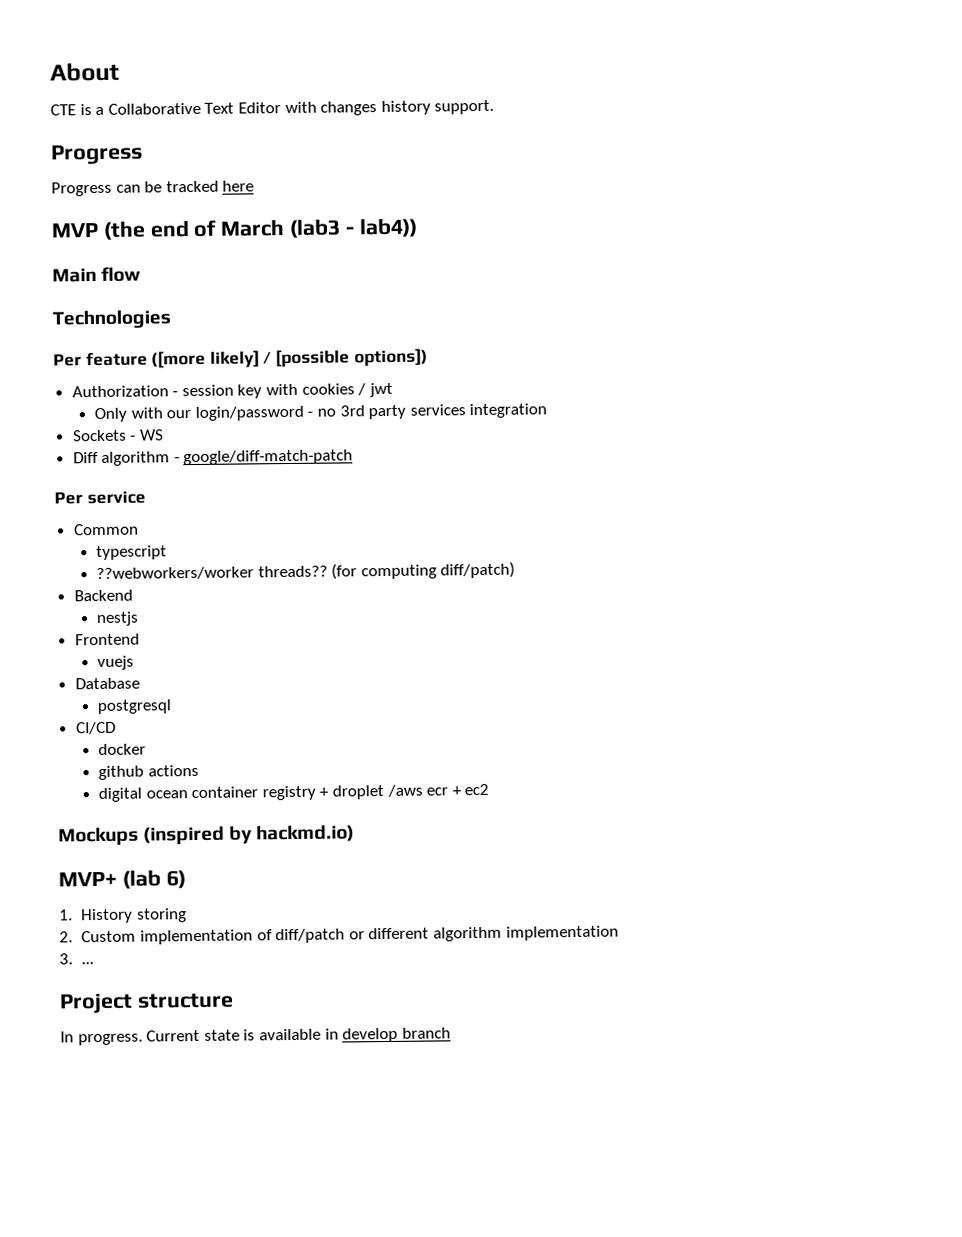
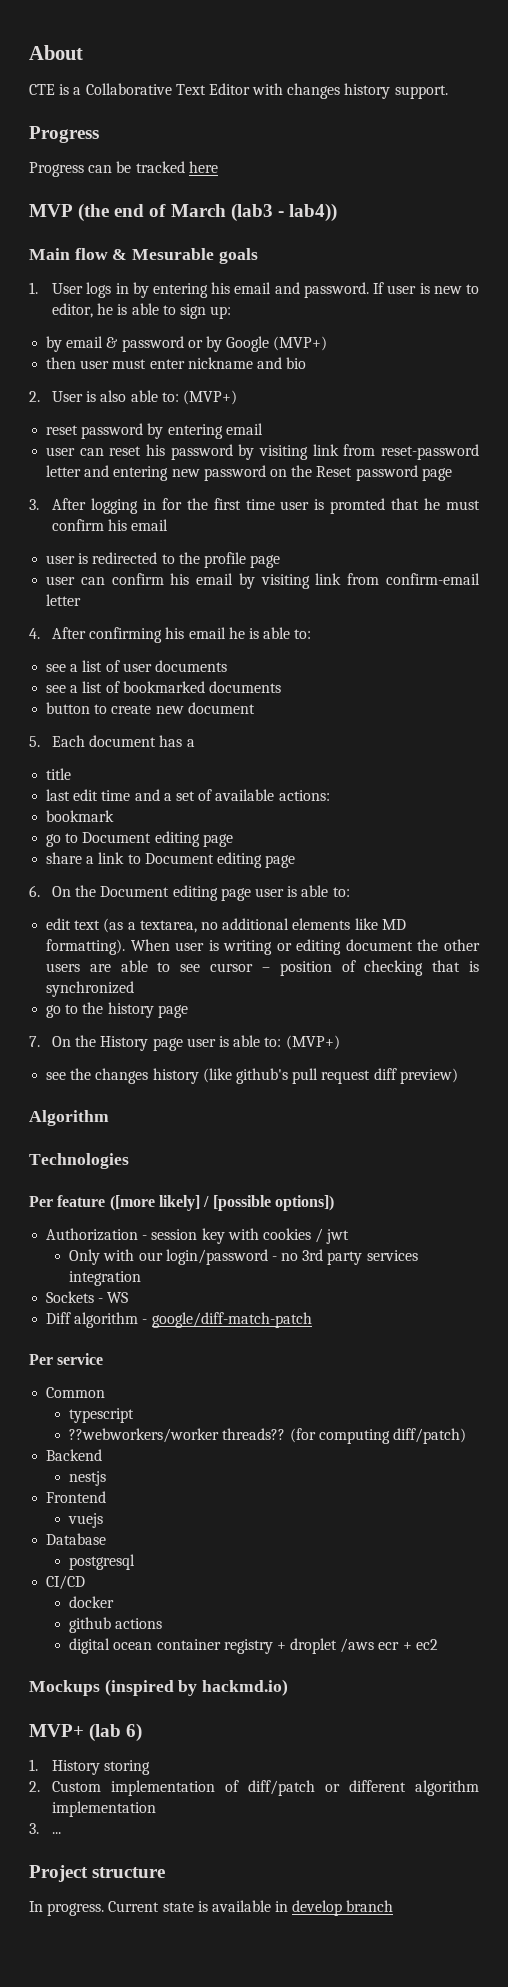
- Main flow
+ Main flow & Mesurable goals
+ 1. User logs in by entering his email and password. If user is new to editor, he is able to sign up:
+ by email & password or by Google (MVP+)
+ then user must enter nickname and bio
+ 2. User is also able to: (MVP+)
+ reset password by entering email
+ user can reset his password by visiting link from reset-password letter and entering new password on the Reset password page
+ 3. After logging in for the first time user is promted that he must confirm his email
+ user is redirected to the profile page
+ user can confirm his email by visiting link from confirm-email letter
+ 4. After confirming his email he is able to:
+ see a list of user documents
+ see a list of bookmarked documents
+ button to create new document
+ 5. Each document has a
+ title
+ last edit time and a set of available actions:
+ bookmark
+ go to Document editing page
+ share a link to Document editing page
+ 6. On the Document editing page user is able to:
+ edit text (as a textarea, no additional elements like MD formatting). When user is writing or editing document the other users are able to see cursor – position of checking that is synchronized
+ go to the history page
+ 7. On the History page user is able to: (MVP+)
+ see the changes history (like github's pull request diff preview)
+ Algorithm

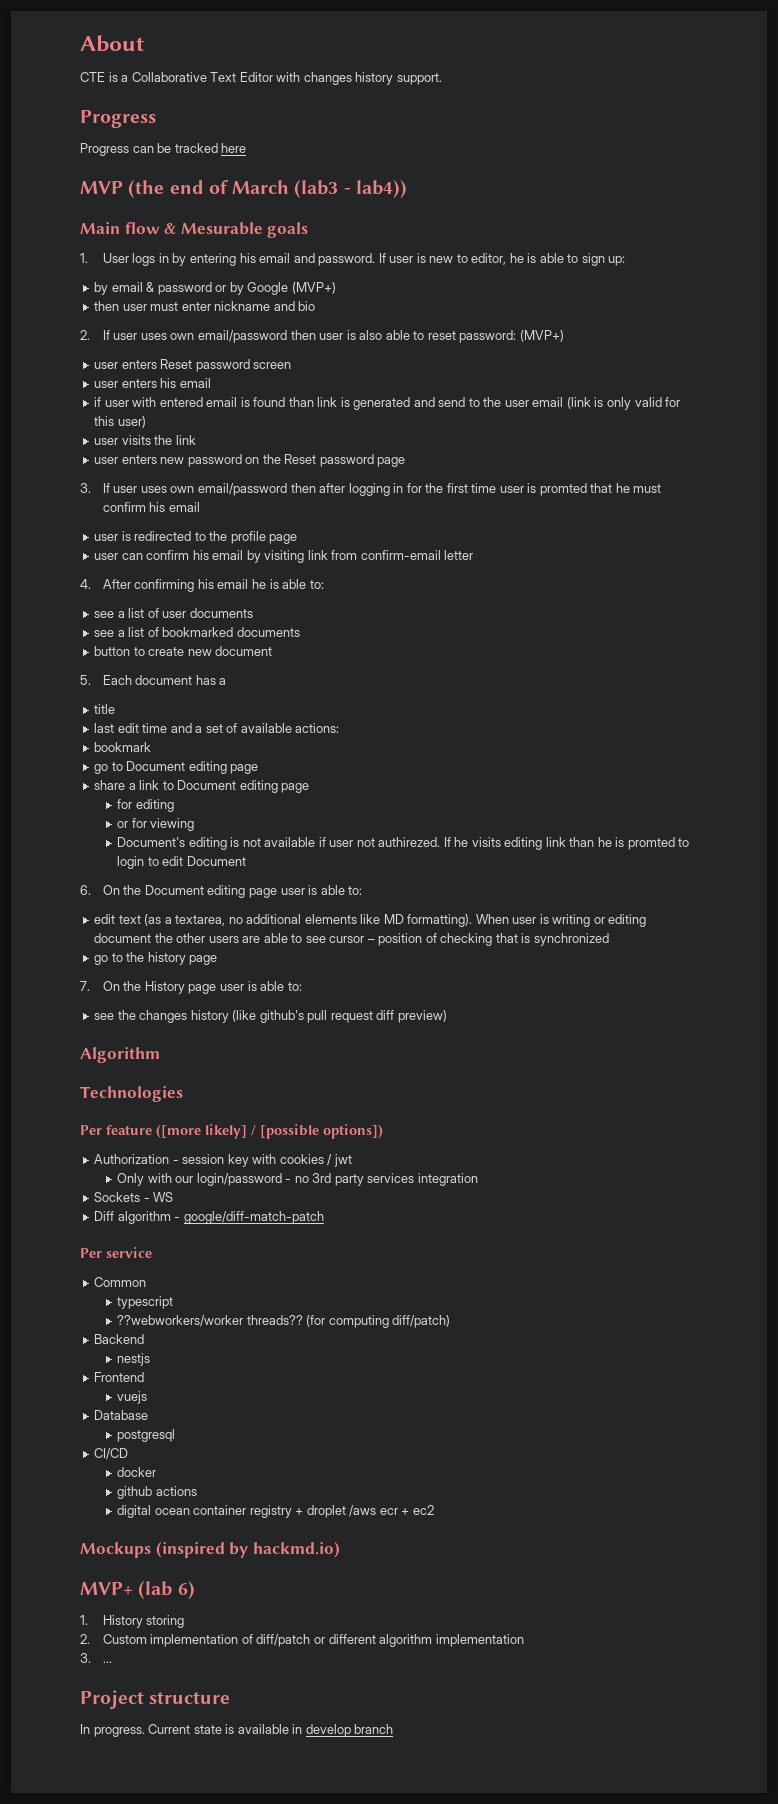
- 2. User is also able to: (MVP+)
- reset password by entering email
- user can reset his password by visiting link from reset-password letter and entering new password on the Reset password page
+ 2. If user uses own email/password then user is also able to reset password: (MVP+)
+ user enters Reset password screen
+ user enters his email
+ if user with entered email is found than link is generated and send to the user email (link is only valid for this user)
+ user visits the link
+ user enters new password on the Reset password page
- 3. After logging in for the first time user is promted that he must confirm his email
+ 3. If user uses own email/password then after logging in for the first time user is promted that he must confirm his email
+ for editing
+ or for viewing
+ Document's editing is not available if user not authirezed. If he visits editing link than he is promted to login to edit Document
- 7. On the History page user is able to: (MVP+)
+ 7. On the History page user is able to:

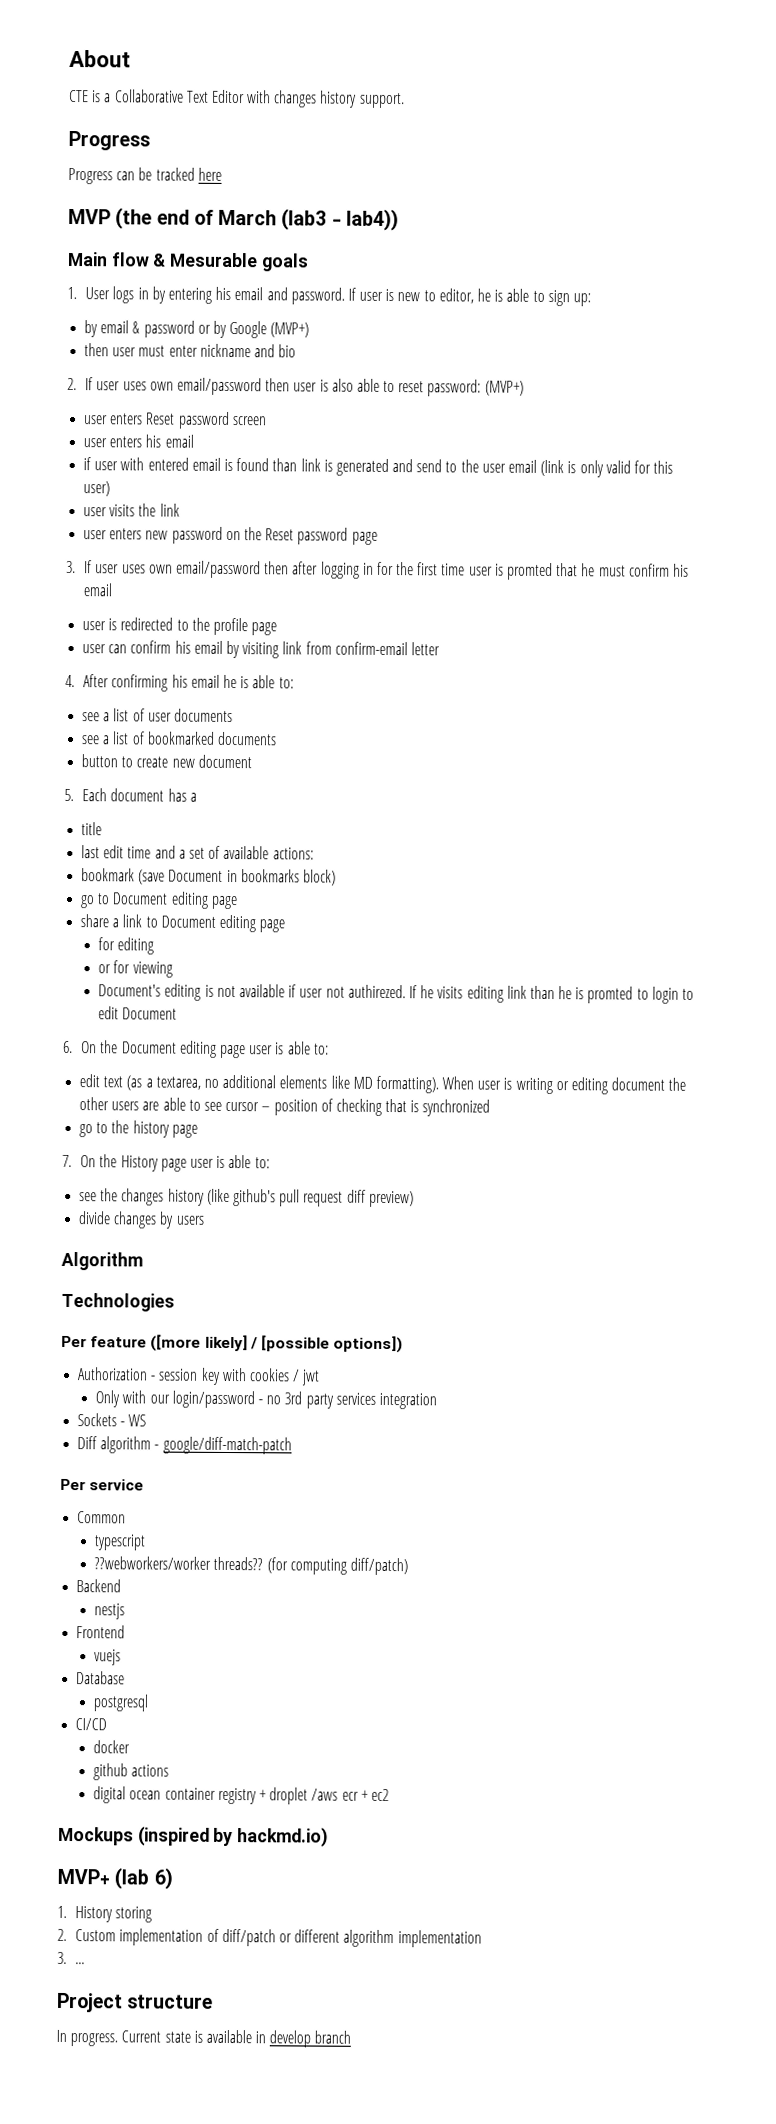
- bookmark
+ bookmark (save Document in bookmarks block)
+ divide changes by users

